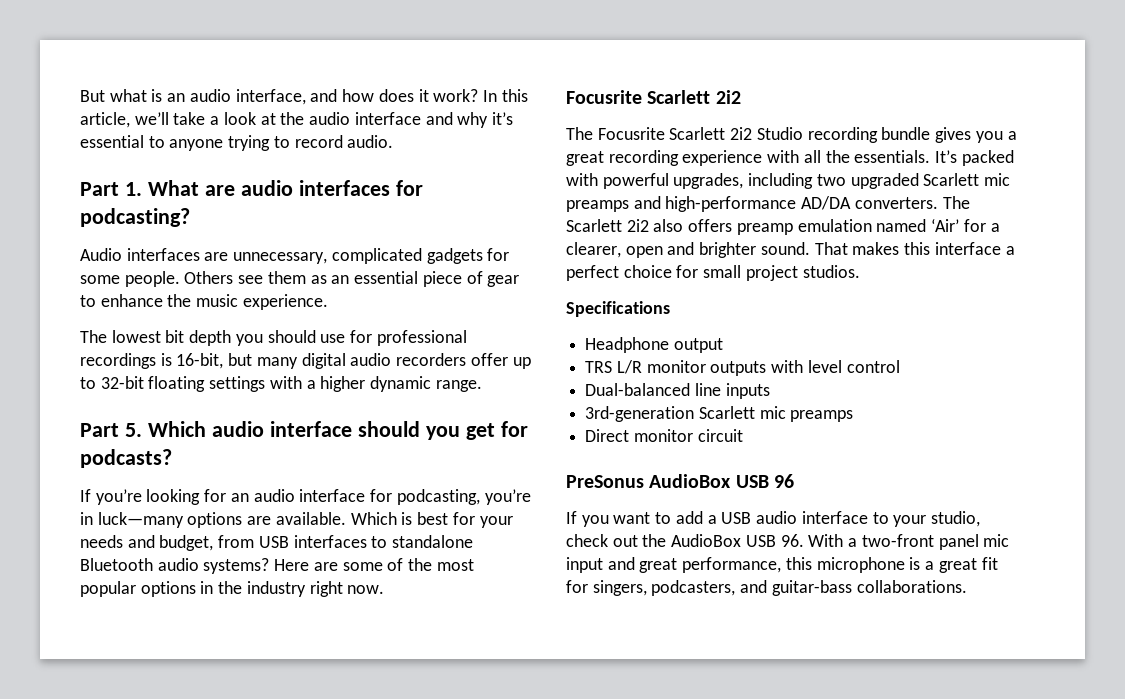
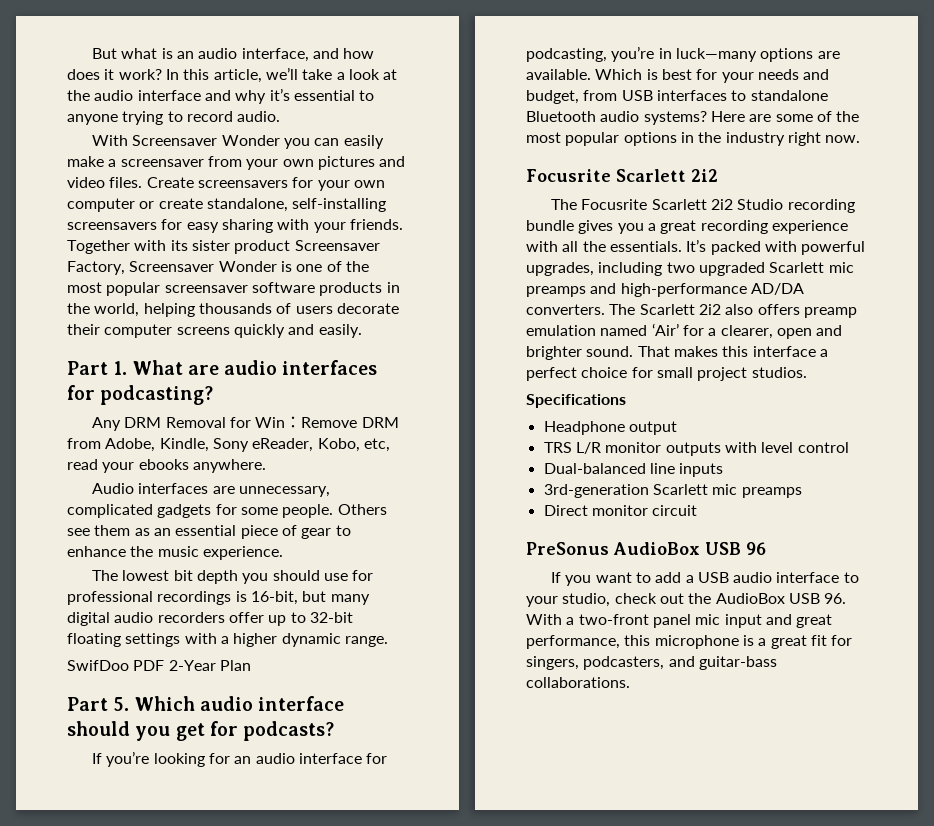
+ With Screensaver Wonder you can easily make a screensaver from your own pictures and video files. Create screensavers for your own computer or create standalone, self-installing screensavers for easy sharing with your friends. Together with its sister product Screensaver Factory, Screensaver Wonder is one of the most popular screensaver software products in the world, helping thousands of users decorate their computer screens quickly and easily.
+ Any DRM Removal for Win：Remove DRM from Adobe, Kindle, Sony eReader, Kobo, etc, read your ebooks anywhere.
+ SwifDoo PDF 2-Year Plan

